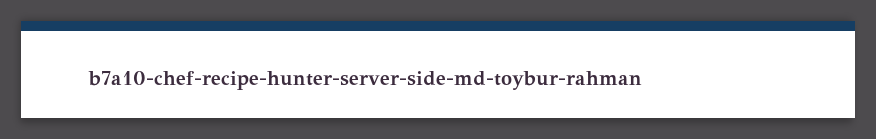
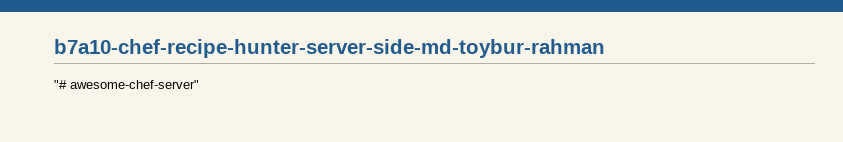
+ "# awesome-chef-server"

